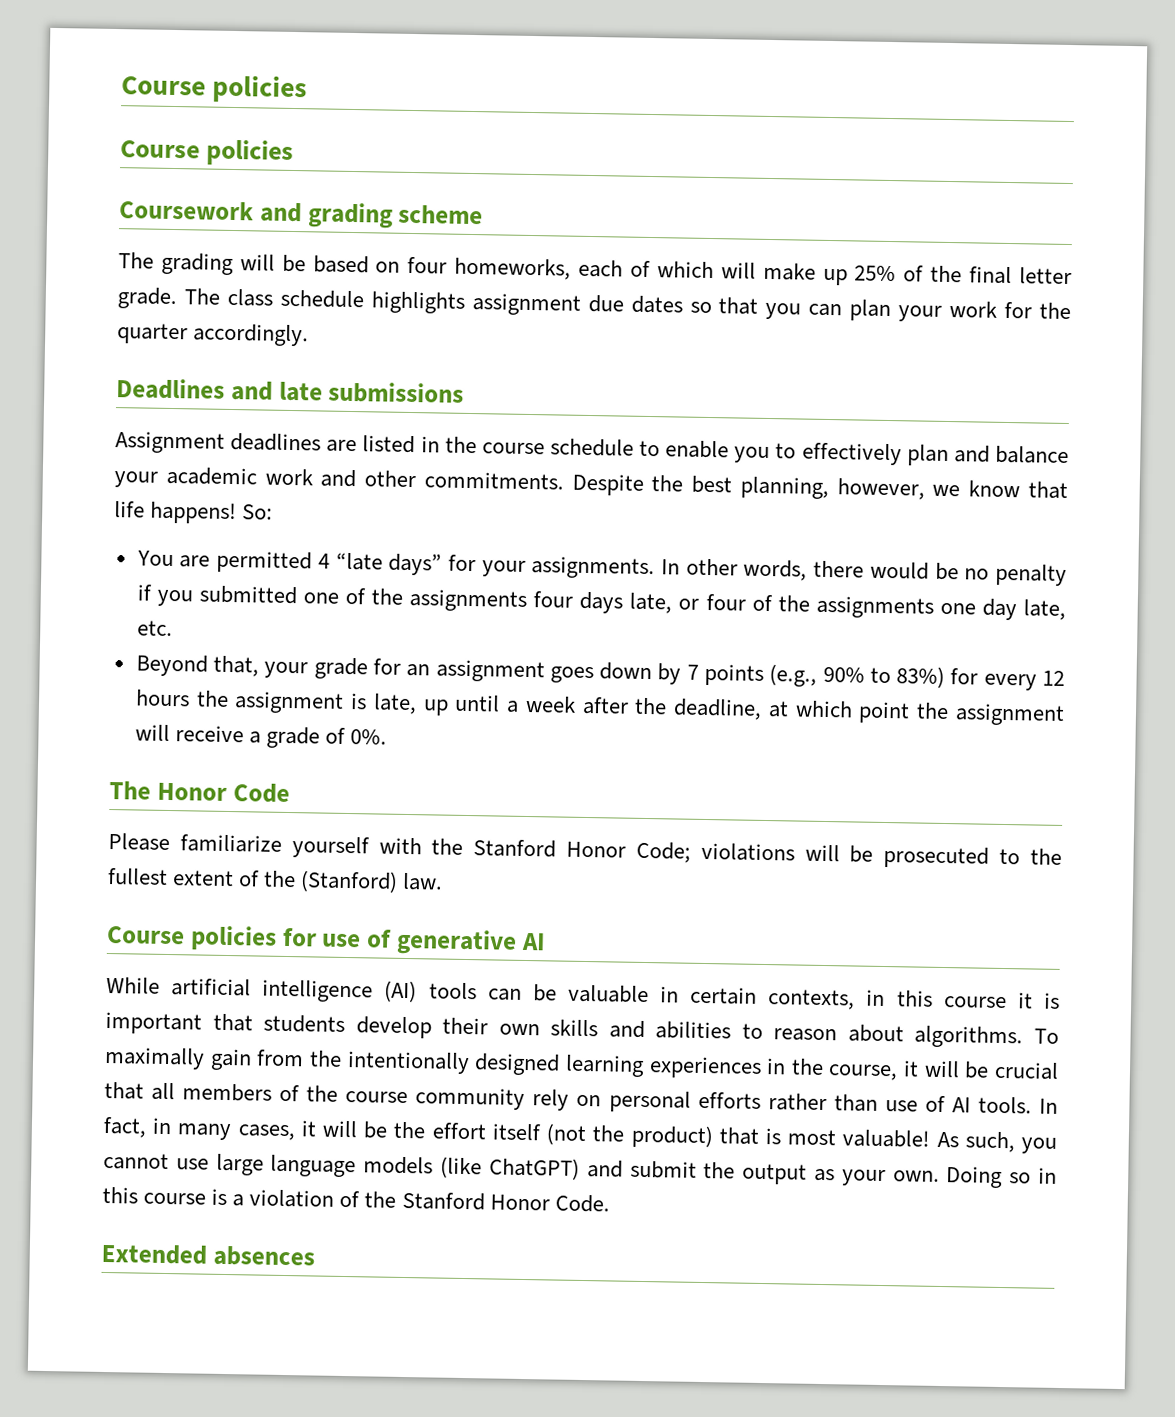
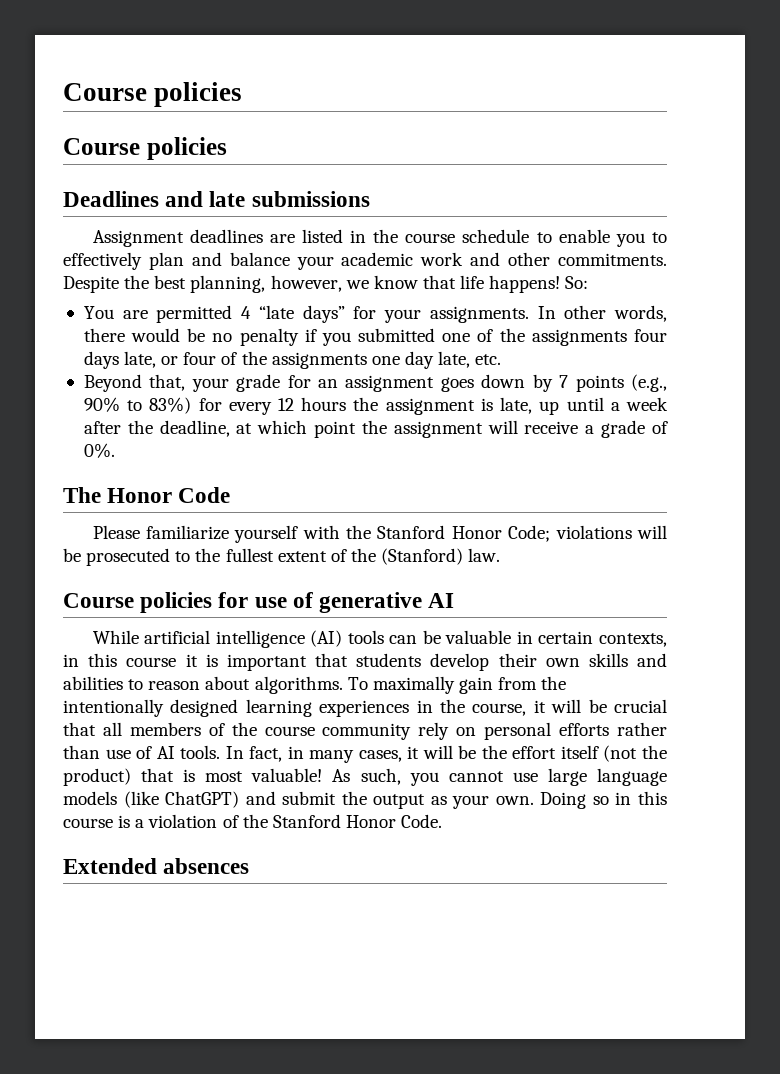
- Coursework and grading scheme
- The grading will be based on four homeworks, each of which will make up 25% of the final letter grade. The class schedule highlights assignment due dates so that you can plan your work for the quarter accordingly.

